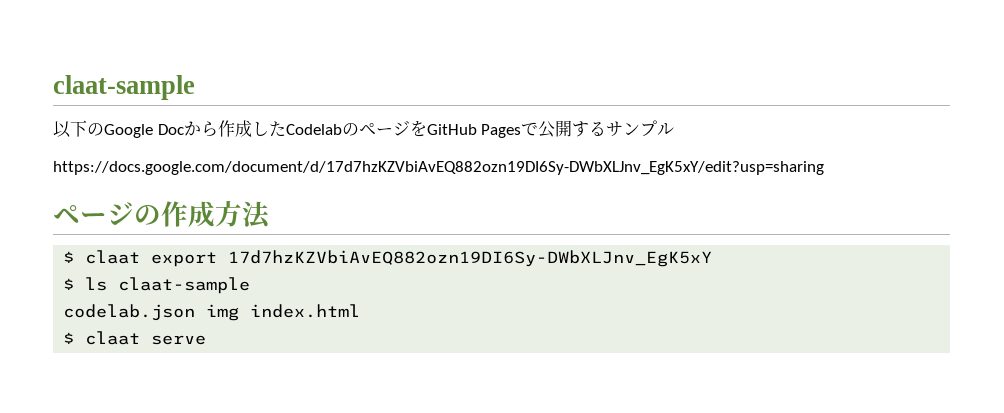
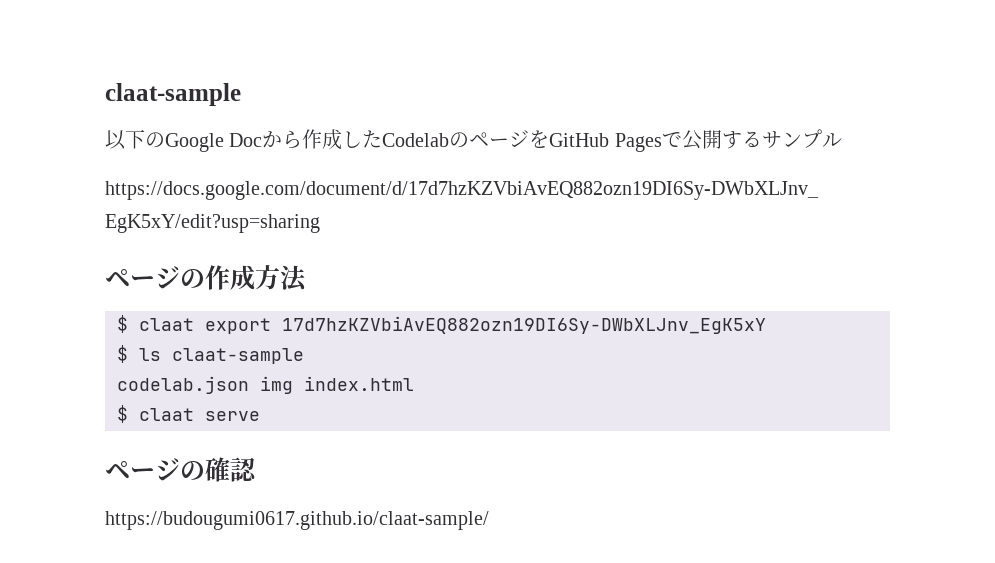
+ ページの確認
+ https://budougumi0617.github.io/claat-sample/

